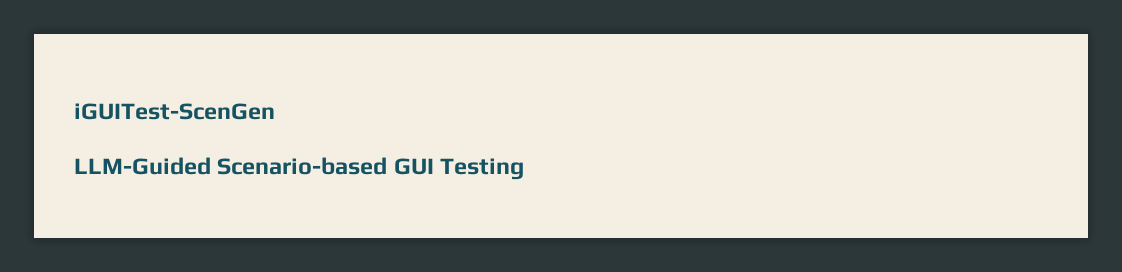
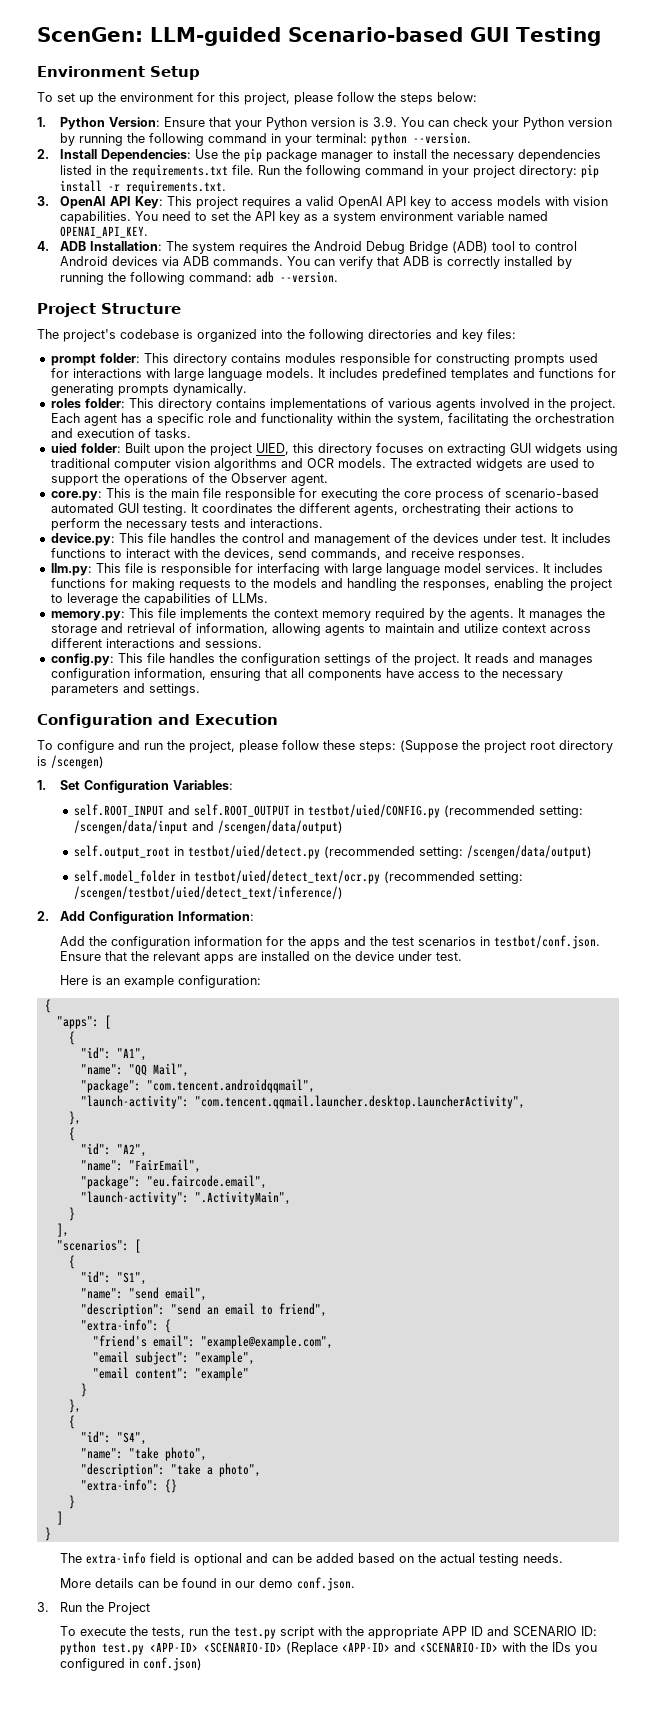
- iGUITest-ScenGen
- LLM-Guided Scenario-based GUI Testing
+ ScenGen: LLM-guided Scenario-based GUI Testing
+ Environment Setup
+ To set up the environment for this project, please follow the steps below:
+ 1. Python Version: Ensure that your Python version is 3.9. You can check your Python version by running the following command in your terminal: python --version.
+ 2. Install Dependencies: Use the pip package manager to install the necessary dependencies listed in the requirements.txt file. Run the following command in your project directory: pip install -r requirements.txt.
+ 3. OpenAI API Key: This project requires a valid OpenAI API key to access models with vision capabilities. You need to set the API key as a system environment variable named OPENAI_API_KEY.
+ 4. ADB Installation: The system requires the Android Debug Bridge (ADB) tool to control Android devices via ADB commands. You can verify that ADB is correctly installed by running the following command: adb --version.
+ Project Structure
+ The project's codebase is organized into the following directories and key files:
+ prompt folder: This directory contains modules responsible for constructing prompts used for interactions with large language models. It includes predefined templates and functions for generating prompts dynamically.
+ roles folder: This directory contains implementations of various agents involved in the project. Each agent has a specific role and functionality within the system, facilitating the orchestration and execution of tasks.
+ uied folder: Built upon the project UIED, this directory focuses on extracting GUI widgets using traditional computer vision algorithms and OCR models. The extracted widgets are used to support the operations of the Observer agent.
+ core.py: This is the main file responsible for executing the core process of scenario-based automated GUI testing. It coordinates the different agents, orchestrating their actions to perform the necessary tests and interactions.
+ device.py: This file handles the control and management of the devices under test. It includes functions to interact with the devices, send commands, and receive responses.
+ llm.py: This file is responsible for interfacing with large language model services. It includes functions for making requests to the models and handling the responses, enabling the project to leverage the capabilities of LLMs.
+ memory.py: This file implements the context memory required by the agents. It manages the storage and retrieval of information, allowing agents to maintain and utilize context across different interactions and sessions.
+ config.py: This file handles the configuration settings of the project. It reads and manages configuration information, ensuring that all components have access to the necessary parameters and settings.
+ Configuration and Execution
+ To configure and run the project, please follow these steps: (Suppose the project root directory is /scengen)
+ 1. Set Configuration Variables:
+ self.ROOT_INPUT and self.ROOT_OUTPUT in testbot/uied/CONFIG.py (recommended setting: /scengen/data/input and /scengen/data/output)
+ self.output_root in testbot/uied/detect.py (recommended setting: /scengen/data/output)
+ self.model_folder in testbot/uied/detect_text/ocr.py (recommended setting: /scengen/testbot/uied/detect_text/inference/)
+ 2. Add Configuration Information:
+ Add the configuration information for the apps and the test scenarios in testbot/conf.json. Ensure that the relevant apps are installed on the device under test.
+ Here is an example configuration:
+ {
+ "apps": [
+ {
+ "id": "A1",
+ "name": "QQ Mail",
+ "package": "com.tencent.androidqqmail",
+ "launch-activity": "com.tencent.qqmail.launcher.desktop.LauncherActivity",
+ },
+ {
+ "id": "A2",
+ "name": "FairEmail",
+ "package": "eu.faircode.email",
+ "launch-activity": ".ActivityMain",
+ }
+ ],
+ "scenarios": [
+ {
+ "id": "S1",
+ "name": "send email",
+ "description": "send an email to friend",
+ "extra-info": {
+ "friend's email": "example@example.com",
+ "email subject": "example",
+ "email content": "example"
+ }
+ },
+ {
+ "id": "S4",
+ "name": "take photo",
+ "description": "take a photo",
+ "extra-info": {}
+ }
+ ]
+ }
+ The extra-info field is optional and can be added based on the actual testing needs.
+ More details can be found in our demo conf.json.
+ 3. Run the Project
+ To execute the tests, run the test.py script with the appropriate APP ID and SCENARIO ID: python test.py <APP-ID> <SCENARIO-ID> (Replace <APP-ID> and <SCENARIO-ID> with the IDs you configured in conf.json)

